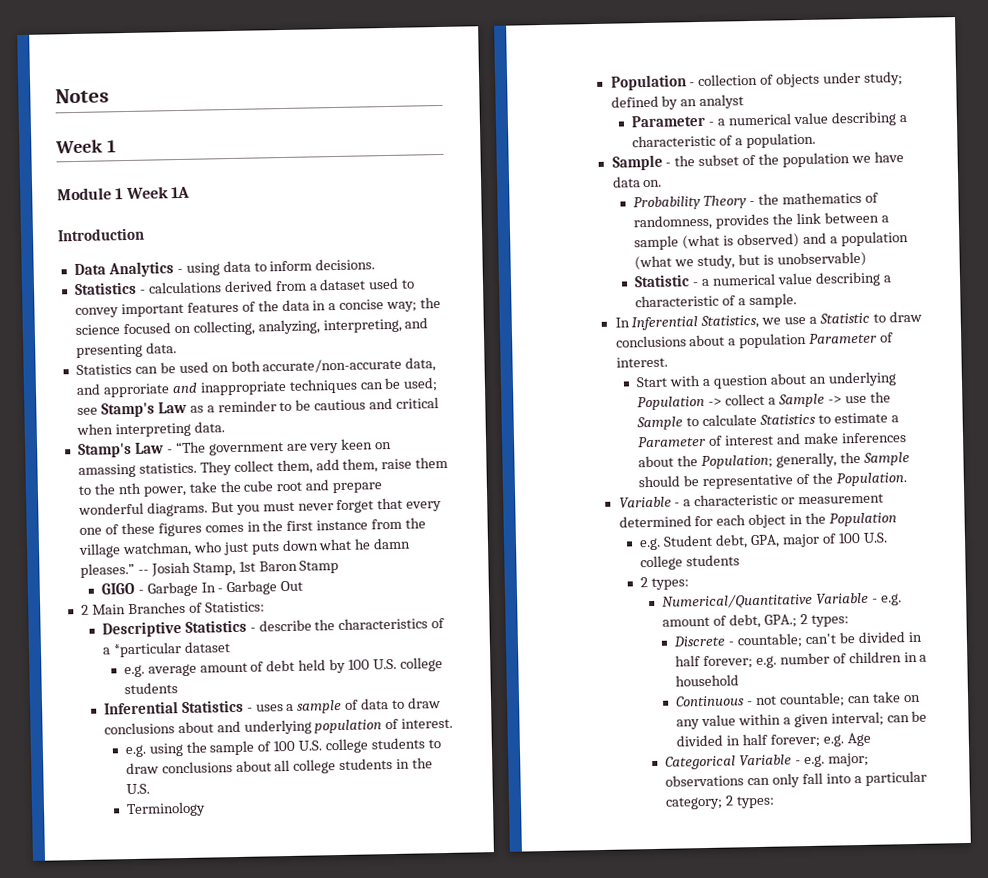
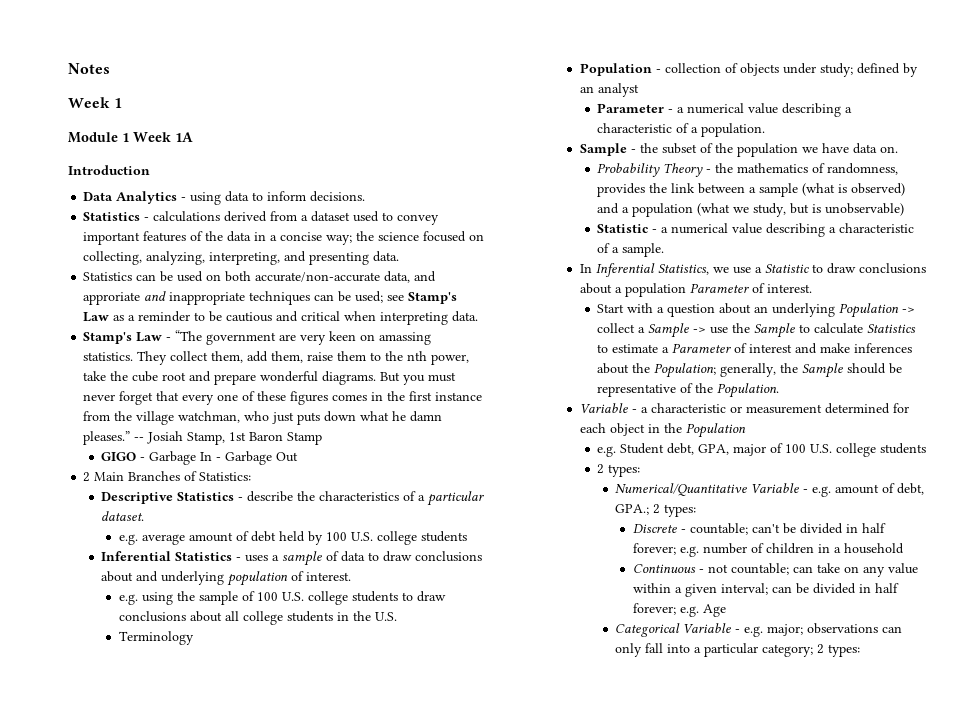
- Descriptive Statistics - describe the characteristics of a *particular dataset
+ Descriptive Statistics - describe the characteristics of a particular dataset.

